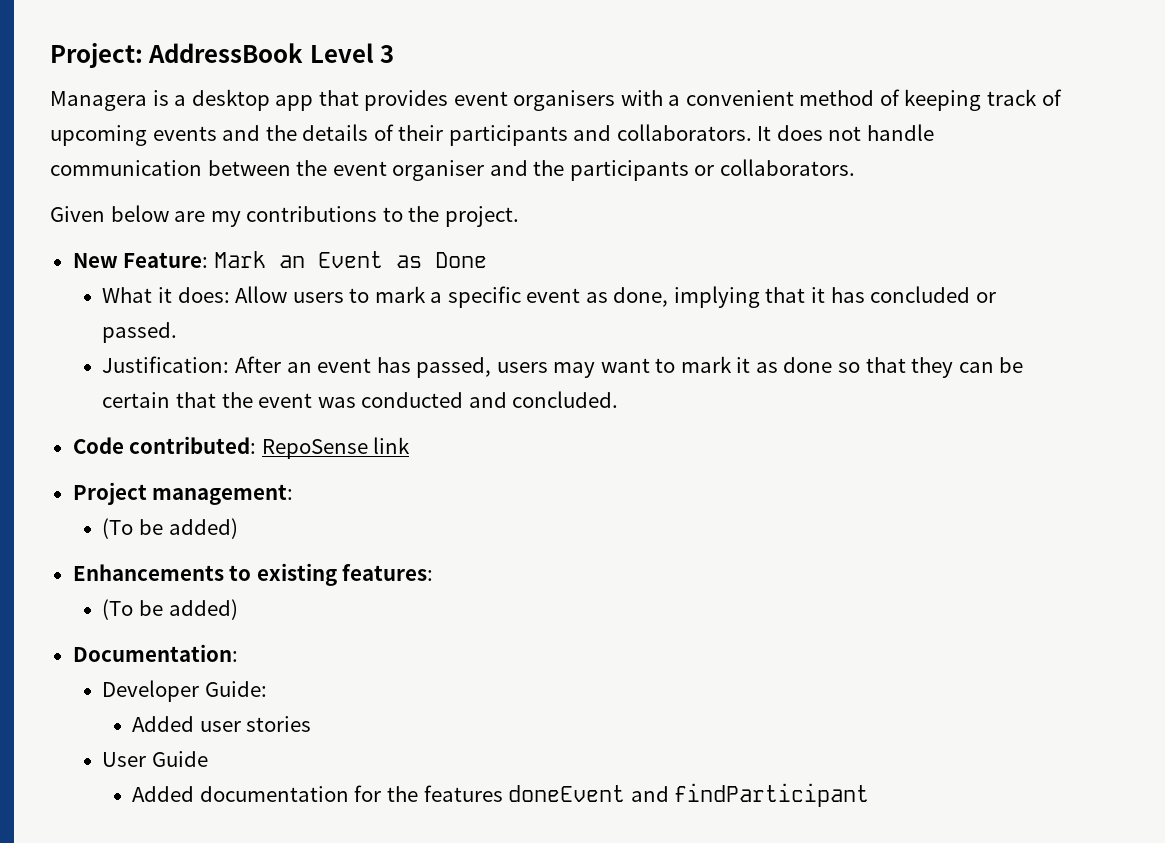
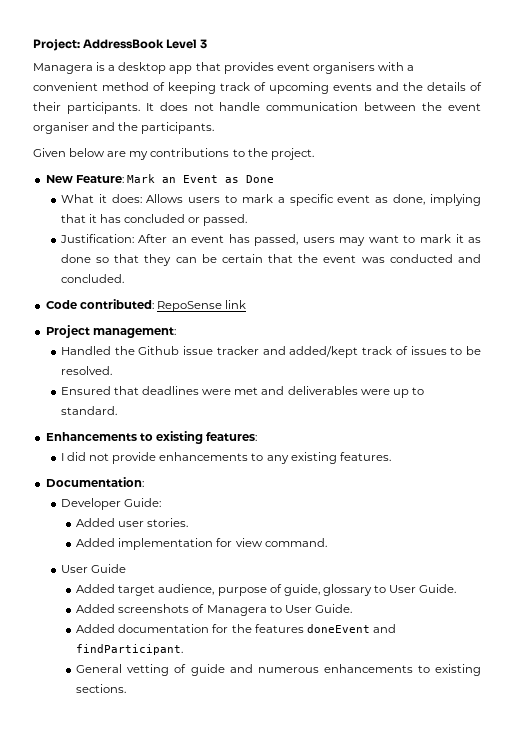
- Managera is a desktop app that provides event organisers with a convenient method of keeping track of upcoming events and the details of their participants and collaborators.
+ Managera is a desktop app that provides event organisers with a convenient method of keeping track of upcoming events and the details of their participants.
- It does not handle communication between the event organiser and the participants or collaborators.
+ It does not handle communication between the event organiser and the participants.
- What it does: Allow users to mark a specific event as done, implying that it has concluded or passed.
+ What it does: Allows users to mark a specific event as done, implying that it has concluded or passed.
  Project management:
- (To be added)
+ Handled the Github issue tracker and added/kept track of issues to be resolved.
+ Ensured that deadlines were met and deliverables were up to standard.
  Enhancements to existing features:
- (To be added)
+ I did not provide enhancements to any existing features.
- Added user stories
+ Added user stories.
+ Added implementation for view command.
  User Guide
+ Added target audience, purpose of guide, glossary to User Guide.
+ Added screenshots of Managera to User Guide.
- Added documentation for the features doneEvent and findParticipant
+ Added documentation for the features doneEvent and findParticipant.
+ General vetting of guide and numerous enhancements to existing sections.

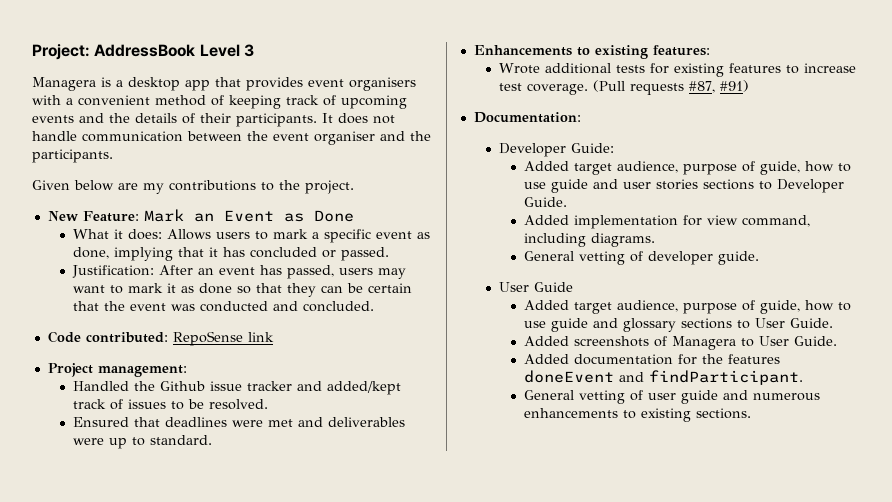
- I did not provide enhancements to any existing features.
+ Wrote additional tests for existing features to increase test coverage. (Pull requests #87, #91)
  Documentation:
  Developer Guide:
- Added user stories.
- Added implementation for view command.
+ Added target audience, purpose of guide, how to use guide and user stories sections to Developer Guide.
+ Added implementation for view command, including diagrams.
+ General vetting of developer guide.
- Added target audience, purpose of guide, glossary to User Guide.
+ Added target audience, purpose of guide, how to use guide and glossary sections to User Guide.
- General vetting of guide and numerous enhancements to existing sections.
+ General vetting of user guide and numerous enhancements to existing sections.

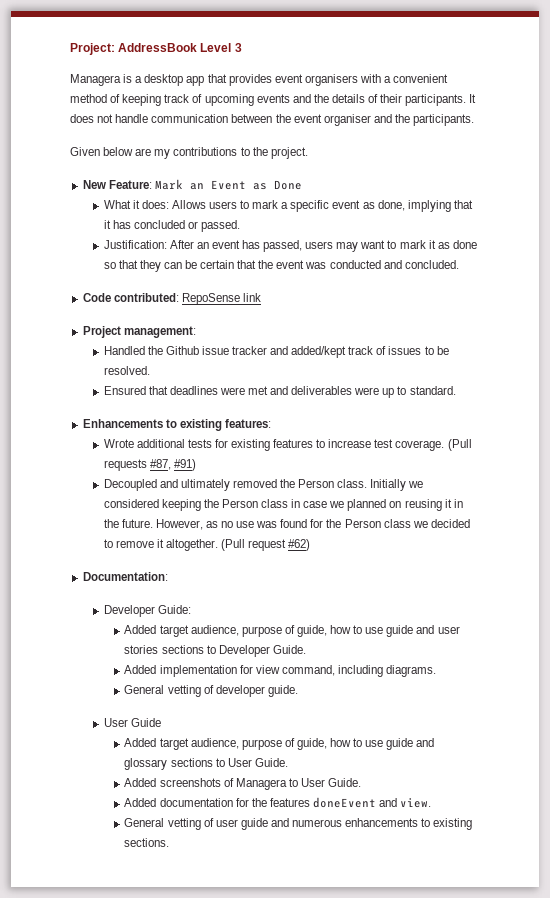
+ Decoupled and ultimately removed the Person class. Initially we considered keeping the Person class in case we planned on reusing it in the future. However, as no use was found for the Person class we decided to remove it altogether. (Pull request #62)
- Added documentation for the features doneEvent and findParticipant.
+ Added documentation for the features doneEvent and view.

